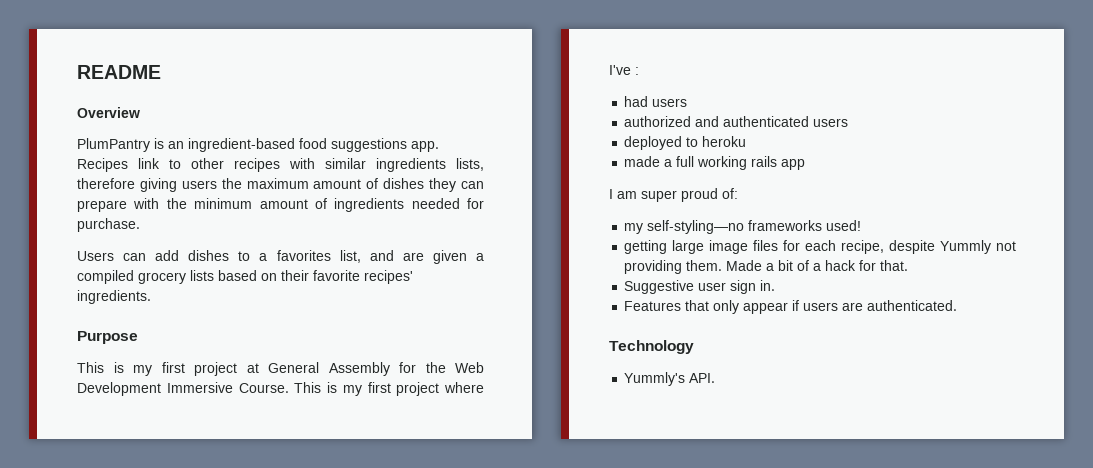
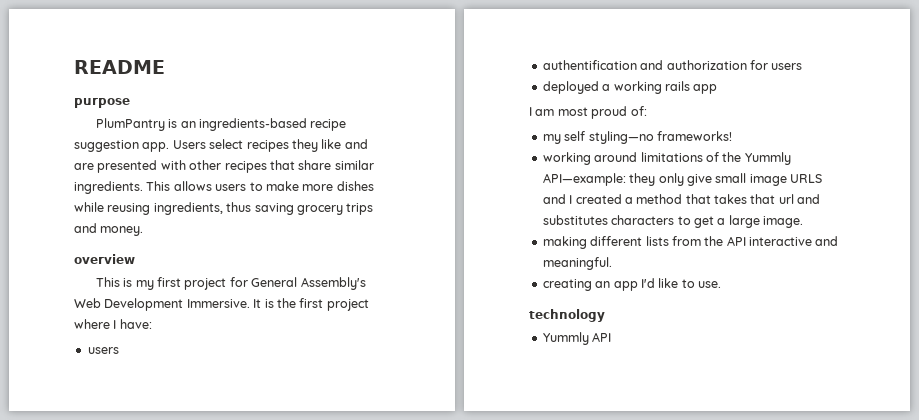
- Overview
+ purpose
- PlumPantry is an ingredient-based food suggestions app. Recipes link to other recipes with similar ingredients lists, therefore giving users the maximum amount of dishes they can prepare with the minimum amount of ingredients needed for purchase.
- Users can add dishes to a favorites list, and are given a compiled grocery lists based on their favorite recipes' ingredients.
- Purpose
- This is my first project at General Assembly for the Web Development Immersive Course. This is my first project where I've :
- had users
- authorized and authenticated users
- deployed to heroku
- made a full working rails app
+ PlumPantry is an ingredients-based recipe suggestion app. Users select recipes they like and are presented with other recipes that share similar ingredients. This allows users to make more dishes while reusing ingredients, thus saving grocery trips and money.
+ overview
+ This is my first project for General Assembly's Web Development Immersive. It is the first project where I have:
+ users
+ authentification and authorization for users
+ deployed a working rails app
- I am super proud of:
+ I am most proud of:
- my self-styling—no frameworks used!
- getting large image files for each recipe, despite Yummly not providing them. Made a bit of a hack for that.
- Suggestive user sign in.
- Features that only appear if users are authenticated.
- Technology
- Yummly's API.
+ my self styling—no frameworks!
+ working around limitations of the Yummly API—example: they only give small image URLS and I created a method that takes that url and substitutes characters to get a large image.
+ making different lists from the API interactive and meaningful.
+ creating an app I'd like to use.
+ technology
+ Yummly API

